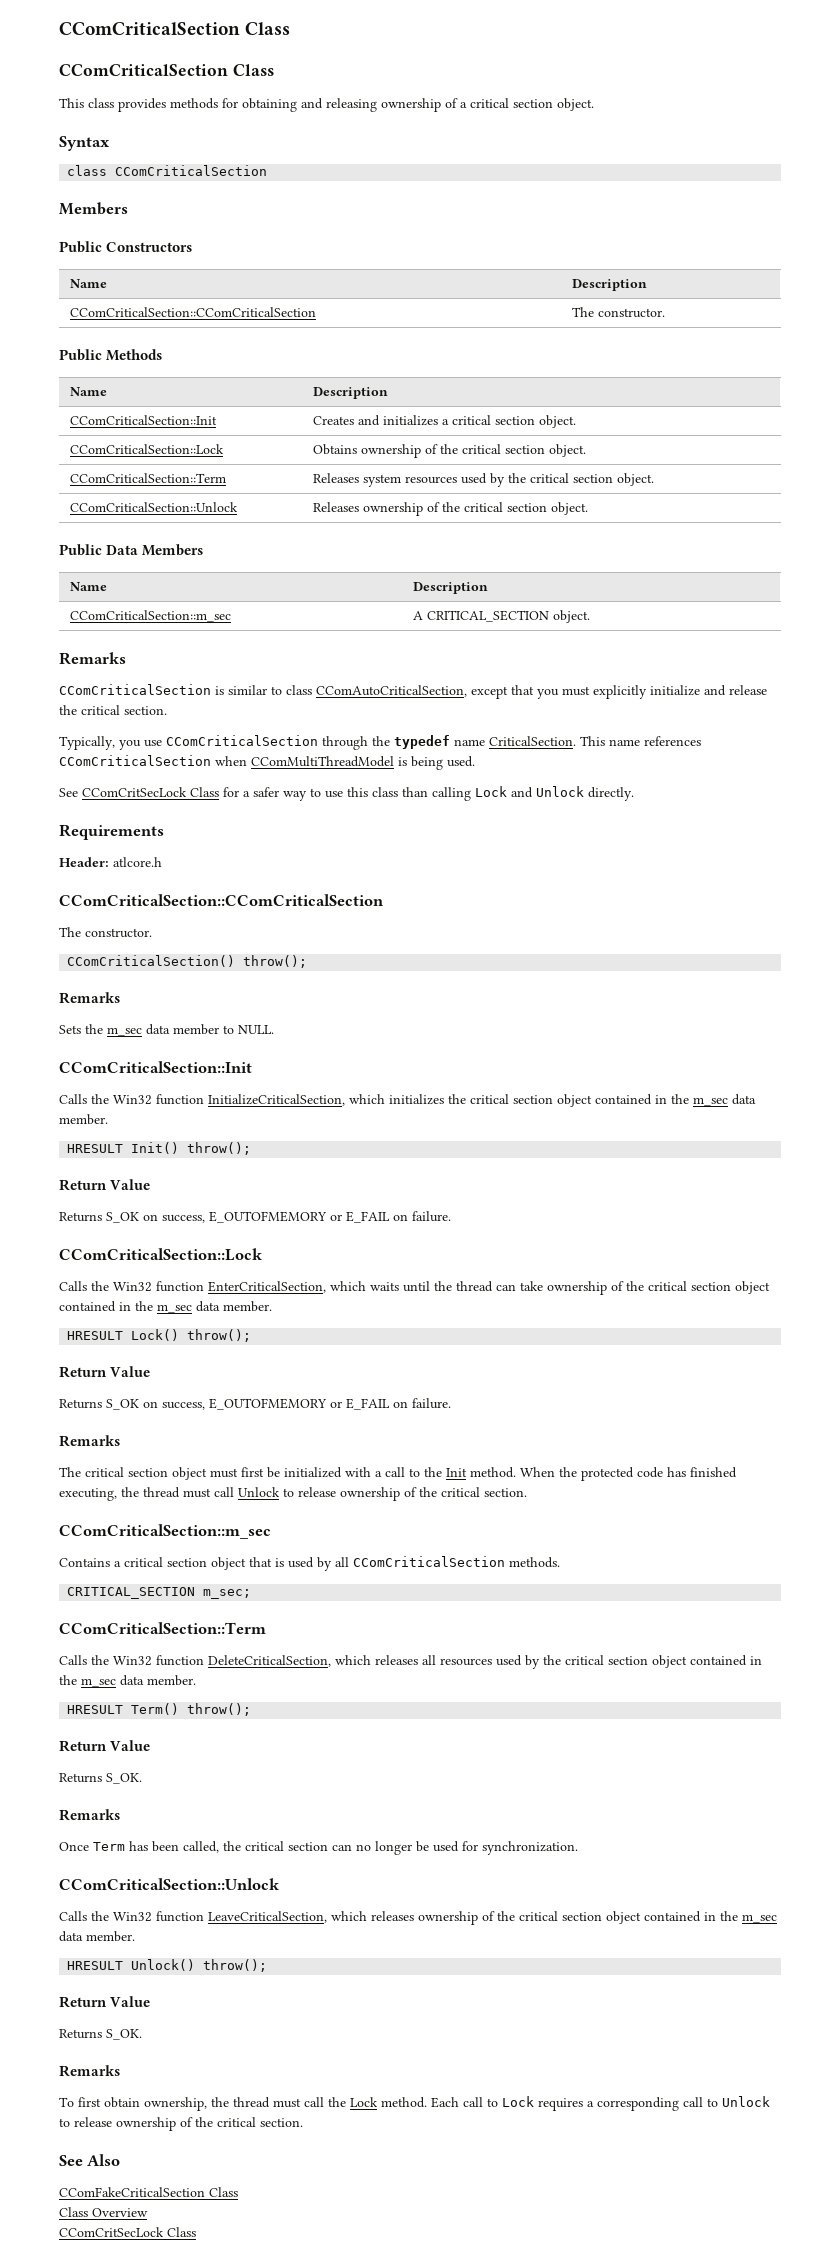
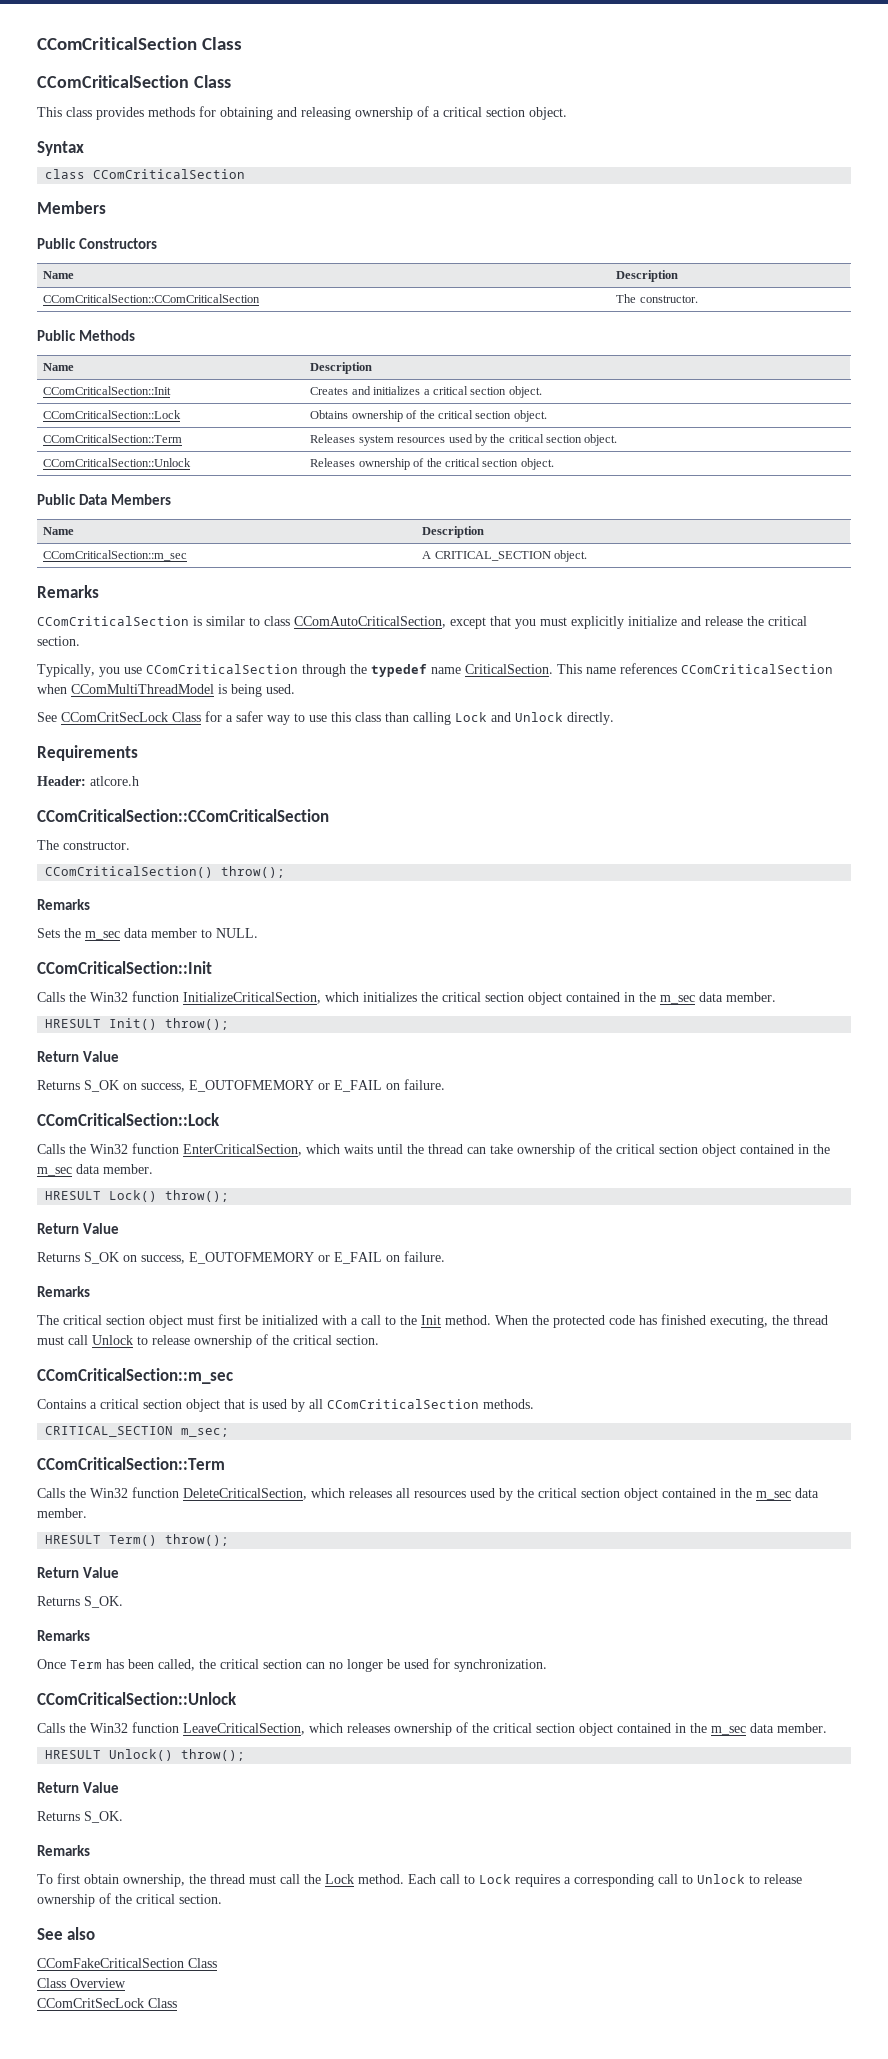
- See Also
+ See also

